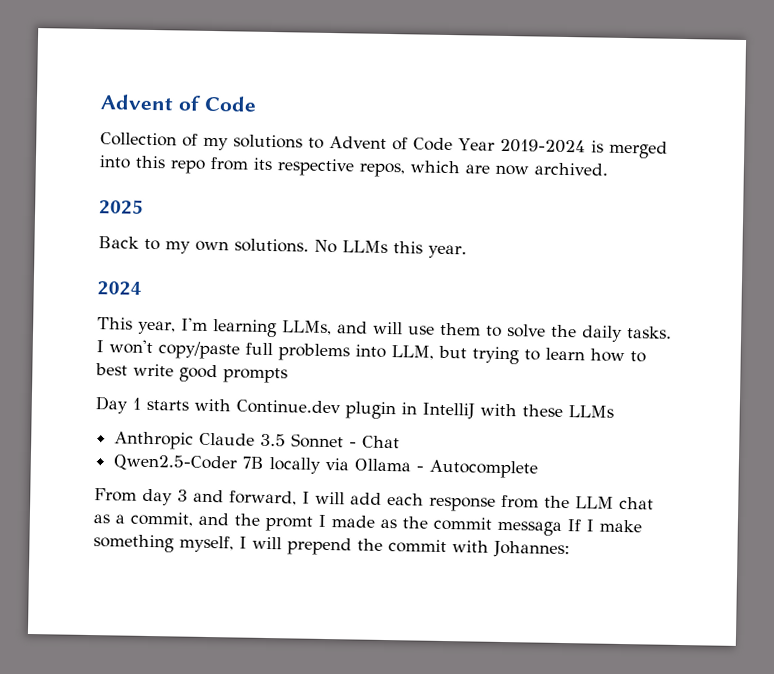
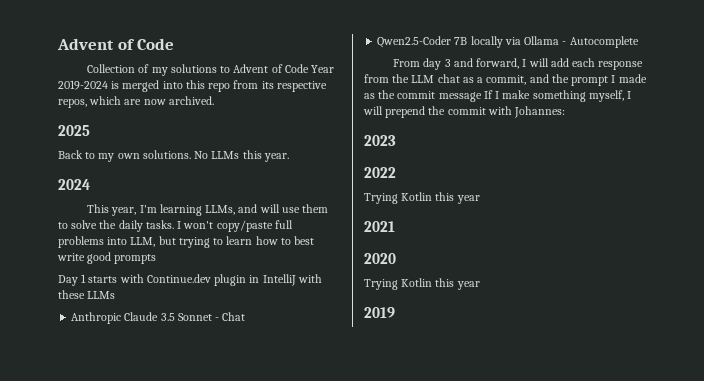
- From day 3 and forward, I will add each response from the LLM chat as a commit, and the promt I made as the commit messaga If I make something myself, I will prepend the commit with Johannes:
+ From day 3 and forward, I will add each response from the LLM chat as a commit, and the prompt I made as the commit message If I make something myself, I will prepend the commit with Johannes:
+ 2023
+ 2022
+ Trying Kotlin this year
+ 2021
+ 2020
+ Trying Kotlin this year
+ 2019

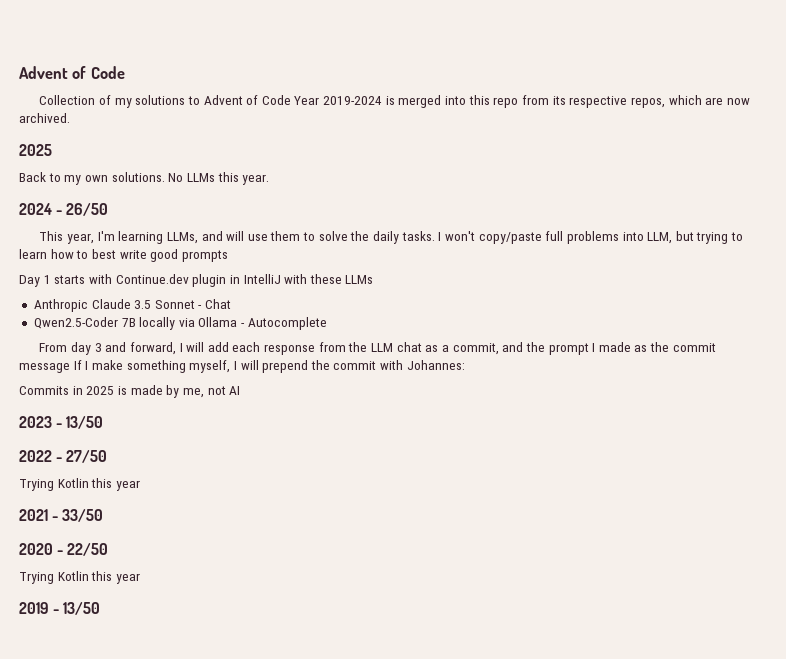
- 2024
+ 2024 - 26/50
+ Commits in 2025 is made by me, not AI
- 2023
+ 2023 - 13/50
- 2022
+ 2022 - 27/50
- 2021
+ 2021 - 33/50
- 2020
+ 2020 - 22/50
- 2019
+ 2019 - 13/50

